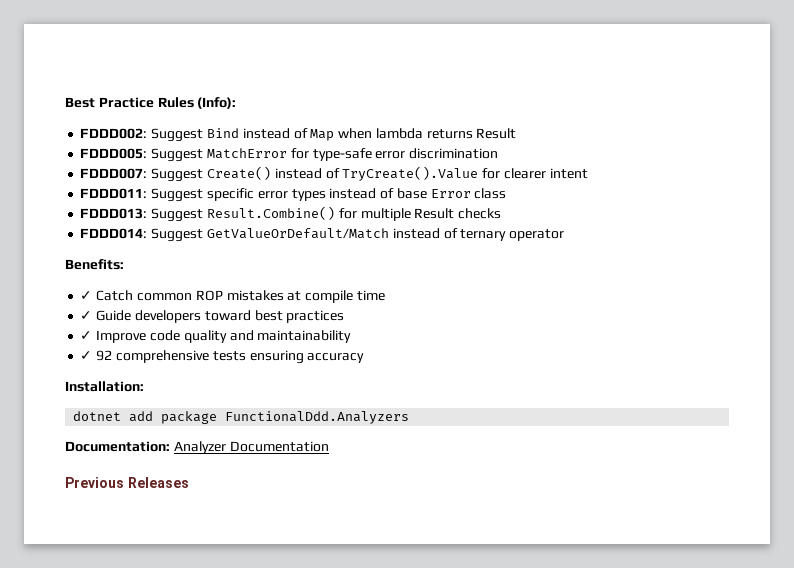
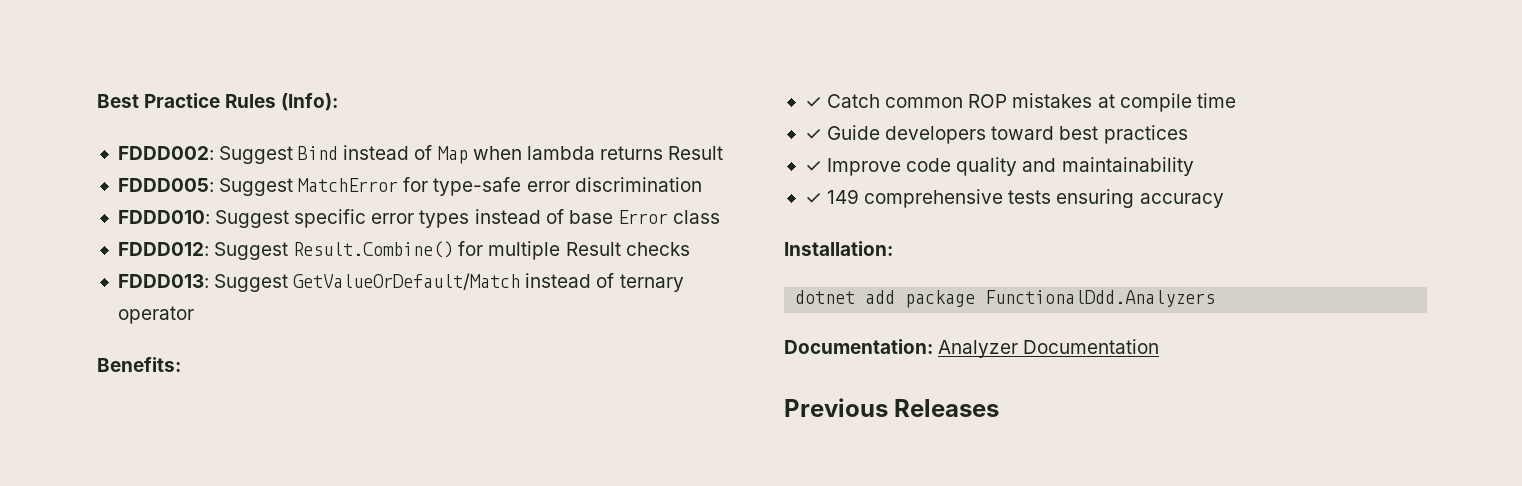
- FDDD007: Suggest Create() instead of TryCreate().Value for clearer intent
- FDDD011: Suggest specific error types instead of base Error class
+ FDDD010: Suggest specific error types instead of base Error class
- FDDD013: Suggest Result.Combine() for multiple Result checks
+ FDDD012: Suggest Result.Combine() for multiple Result checks
- FDDD014: Suggest GetValueOrDefault/Match instead of ternary operator
+ FDDD013: Suggest GetValueOrDefault/Match instead of ternary operator
- ✓ 92 comprehensive tests ensuring accuracy
+ ✓ 149 comprehensive tests ensuring accuracy

